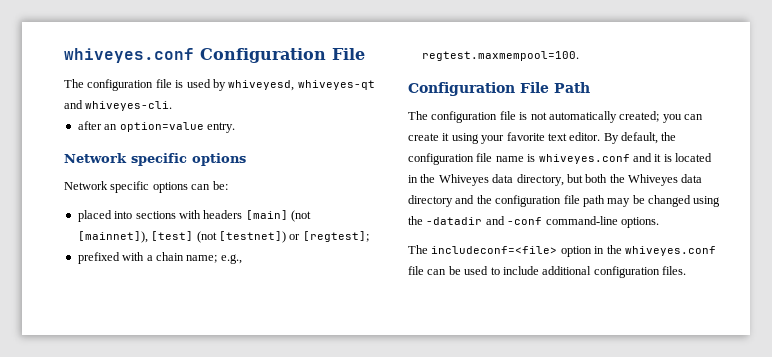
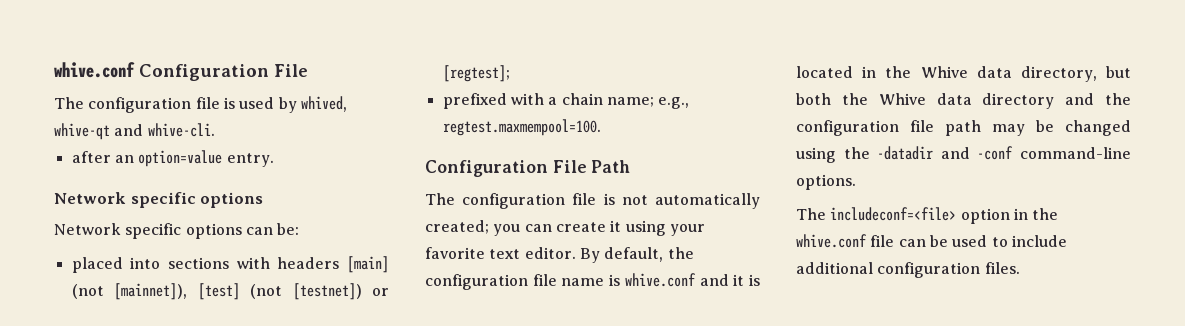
- whiveyes.conf Configuration File
+ whive.conf Configuration File
- The configuration file is used by whiveyesd, whiveyes-qt and whiveyes-cli.
+ The configuration file is used by whived, whive-qt and whive-cli.
- By default, the configuration file name is whiveyes.conf and it is located in the Whiveyes data directory, but both the Whiveyes data directory and the configuration file path may be changed using the -datadir and -conf command-line options.
+ By default, the configuration file name is whive.conf and it is located in the Whive data directory, but both the Whive data directory and the configuration file path may be changed using the -datadir and -conf command-line options.
- The includeconf=<file> option in the whiveyes.conf file can be used to include additional configuration files.
+ The includeconf=<file> option in the whive.conf file can be used to include additional configuration files.

